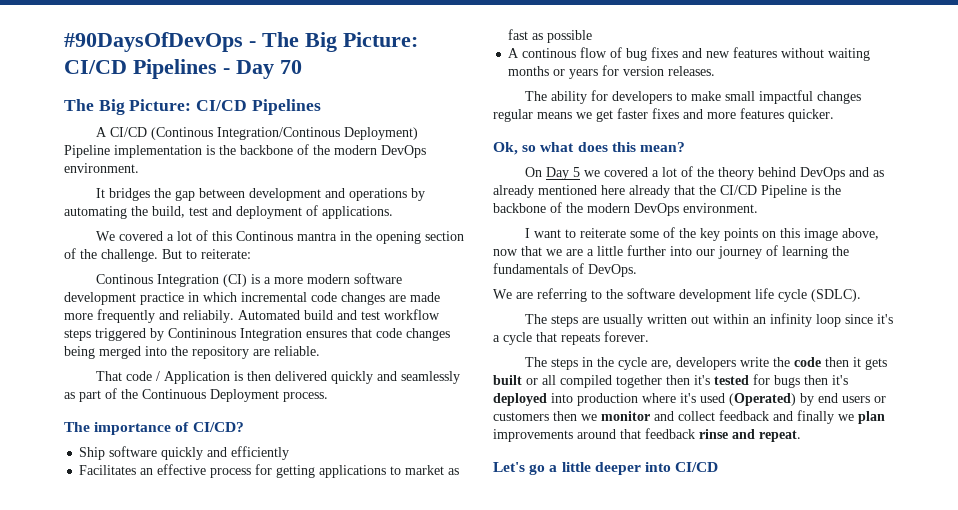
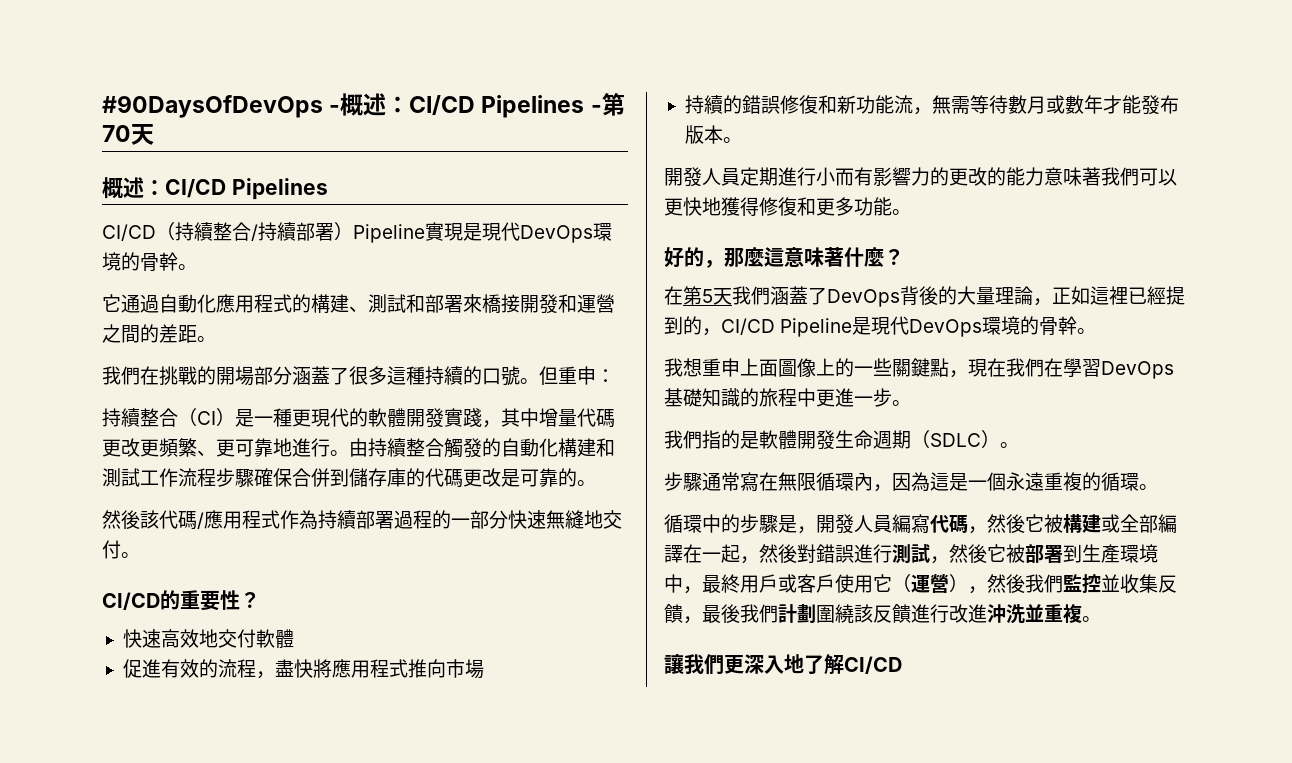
- #90DaysOfDevOps - The Big Picture: CI/CD Pipelines - Day 70
- The Big Picture: CI/CD Pipelines
+ #90DaysOfDevOps -概述：CI/CD Pipelines -第70天
+ 概述：CI/CD Pipelines
- A CI/CD (Continous Integration/Continous Deployment) Pipeline implementation is the backbone of the modern DevOps environment.
- It bridges the gap between development and operations by automating the build, test and deployment of applications.
- We covered a lot of this Continous mantra in the opening section of the challenge. But to reiterate:
- Continous Integration (CI) is a more modern software development practice in which incremental code changes are made more frequently and reliabily. Automated build and test workflow steps triggered by Contininous Integration ensures that code changes being merged into the repository are reliable.
- That code / Application is then delivered quickly and seamlessly as part of the Continuous Deployment process.
- The importance of CI/CD?
- Ship software quickly and efficiently
- Facilitates an effective process for getting applications to market as fast as possible
- A continous flow of bug fixes and new features without waiting months or years for version releases.
- The ability for developers to make small impactful changes regular means we get faster fixes and more features quicker.
- Ok, so what does this mean?
- On Day 5 we covered a lot of the theory behind DevOps and as already mentioned here already that the CI/CD Pipeline is the backbone of the modern DevOps environment.
- I want to reiterate some of the key points on this image above, now that we are a little further into our journey of learning the fundamentals of DevOps.
- We are referring to the software development life cycle (SDLC).
- The steps are usually written out within an infinity loop since it's a cycle that repeats forever.
- The steps in the cycle are, developers write the code then it gets built or all compiled together then it's tested for bugs then it's deployed into production where it's used (Operated) by end users or customers then we monitor and collect feedback and finally we plan improvements around that feedback rinse and repeat.
- Let's go a little deeper into CI/CD
+ CI/CD（持續整合/持續部署）Pipeline實現是現代DevOps環境的骨幹。
+ 它通過自動化應用程式的構建、測試和部署來橋接開發和運營之間的差距。
+ 我們在挑戰的開場部分涵蓋了很多這種持續的口號。但重申：
+ 持續整合（CI）是一種更現代的軟體開發實踐，其中增量代碼更改更頻繁、更可靠地進行。由持續整合觸發的自動化構建和測試工作流程步驟確保合併到儲存庫的代碼更改是可靠的。
+ 然後該代碼/應用程式作為持續部署過程的一部分快速無縫地交付。
+ CI/CD的重要性？
+ 快速高效地交付軟體
+ 促進有效的流程，盡快將應用程式推向市場
+ 持續的錯誤修復和新功能流，無需等待數月或數年才能發布版本。
+ 開發人員定期進行小而有影響力的更改的能力意味著我們可以更快地獲得修復和更多功能。
+ 好的，那麼這意味著什麼？
+ 在第5天我們涵蓋了DevOps背後的大量理論，正如這裡已經提到的，CI/CD Pipeline是現代DevOps環境的骨幹。
+ 我想重申上面圖像上的一些關鍵點，現在我們在學習DevOps基礎知識的旅程中更進一步。
+ 我們指的是軟體開發生命週期（SDLC）。
+ 步驟通常寫在無限循環內，因為這是一個永遠重複的循環。
+ 循環中的步驟是，開發人員編寫代碼，然後它被構建或全部編譯在一起，然後對錯誤進行測試，然後它被部署到生產環境中，最終用戶或客戶使用它（運營），然後我們監控並收集反饋，最後我們計劃圍繞該反饋進行改進沖洗並重複。
+ 讓我們更深入地了解CI/CD

